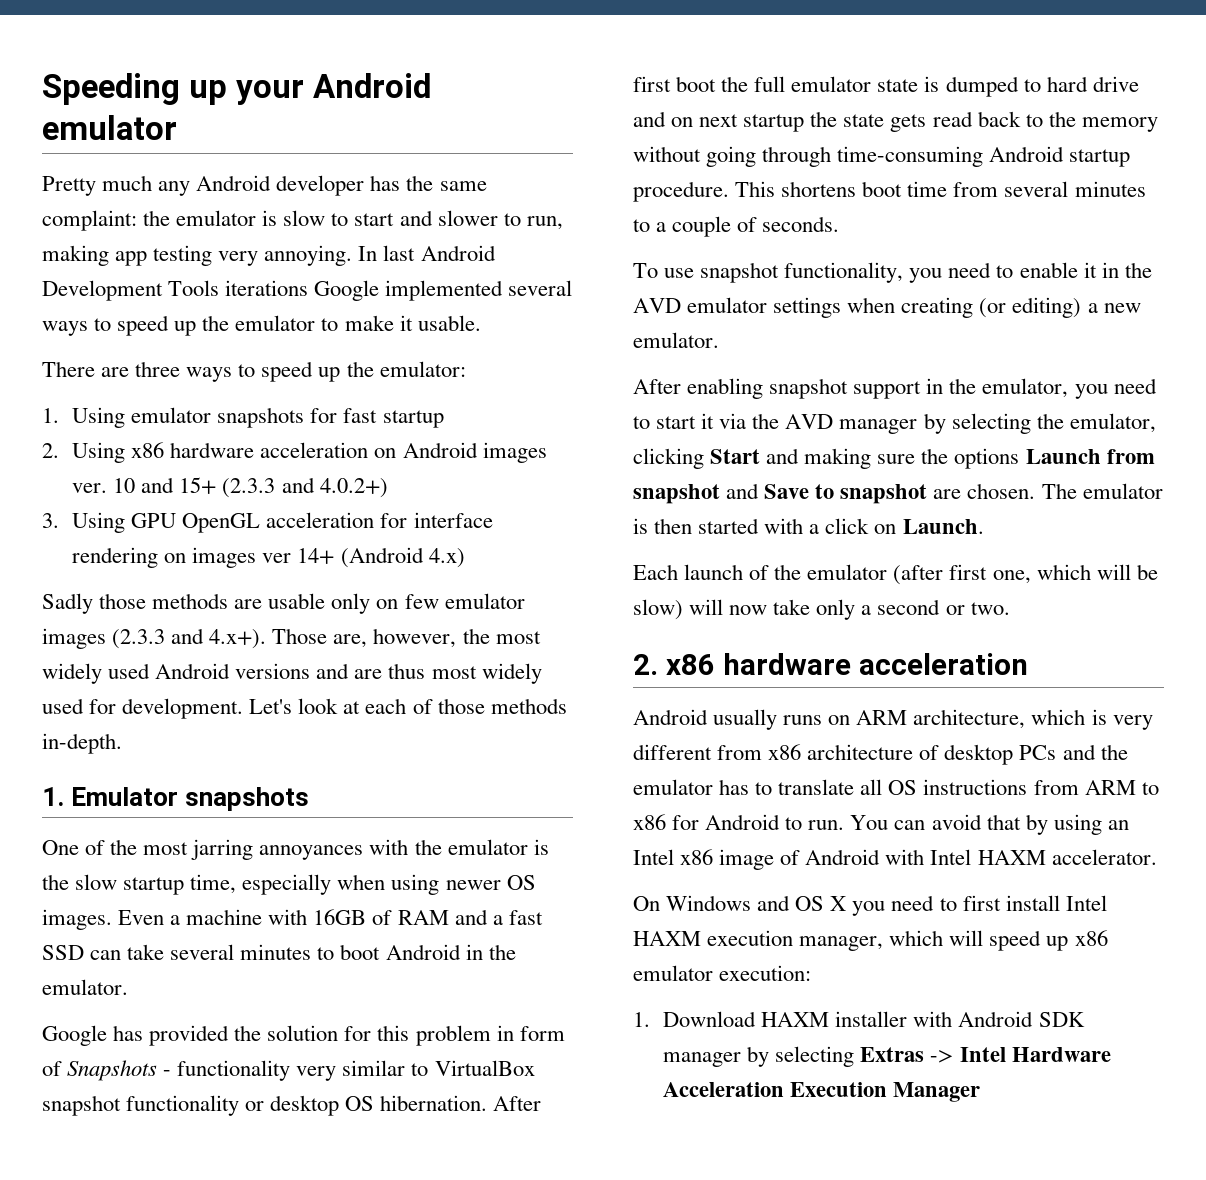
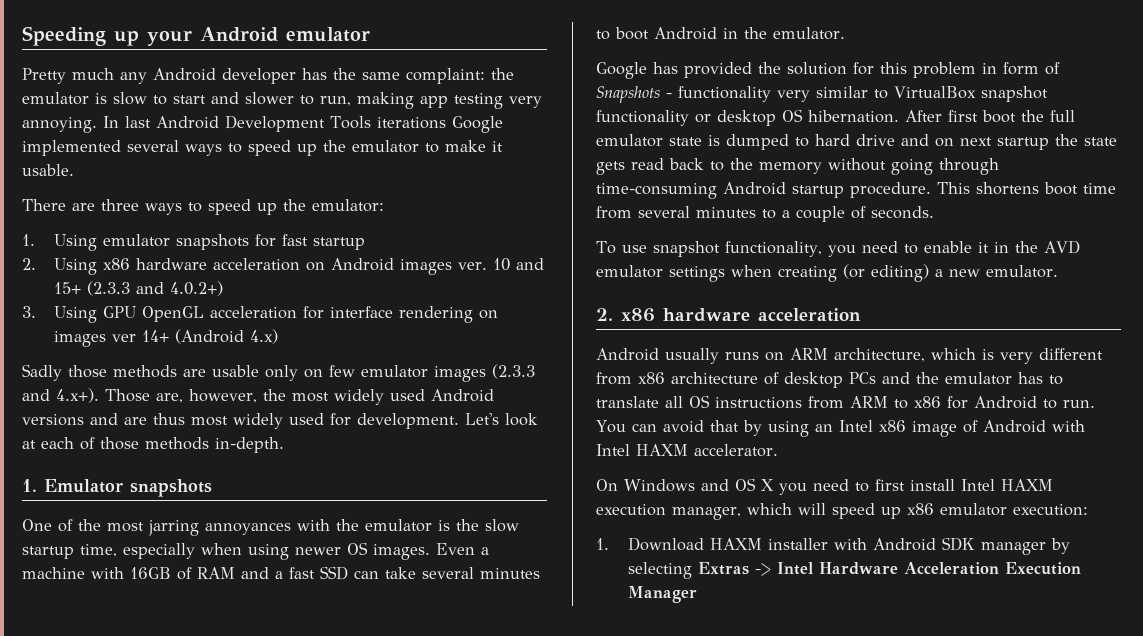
- After enabling snapshot support in the emulator, you need to start it via the AVD manager by selecting the emulator, clicking Start and making sure the options Launch from snapshot and Save to snapshot are chosen. The emulator is then started with a click on Launch.
- Each launch of the emulator (after first one, which will be slow) will now take only a second or two.

